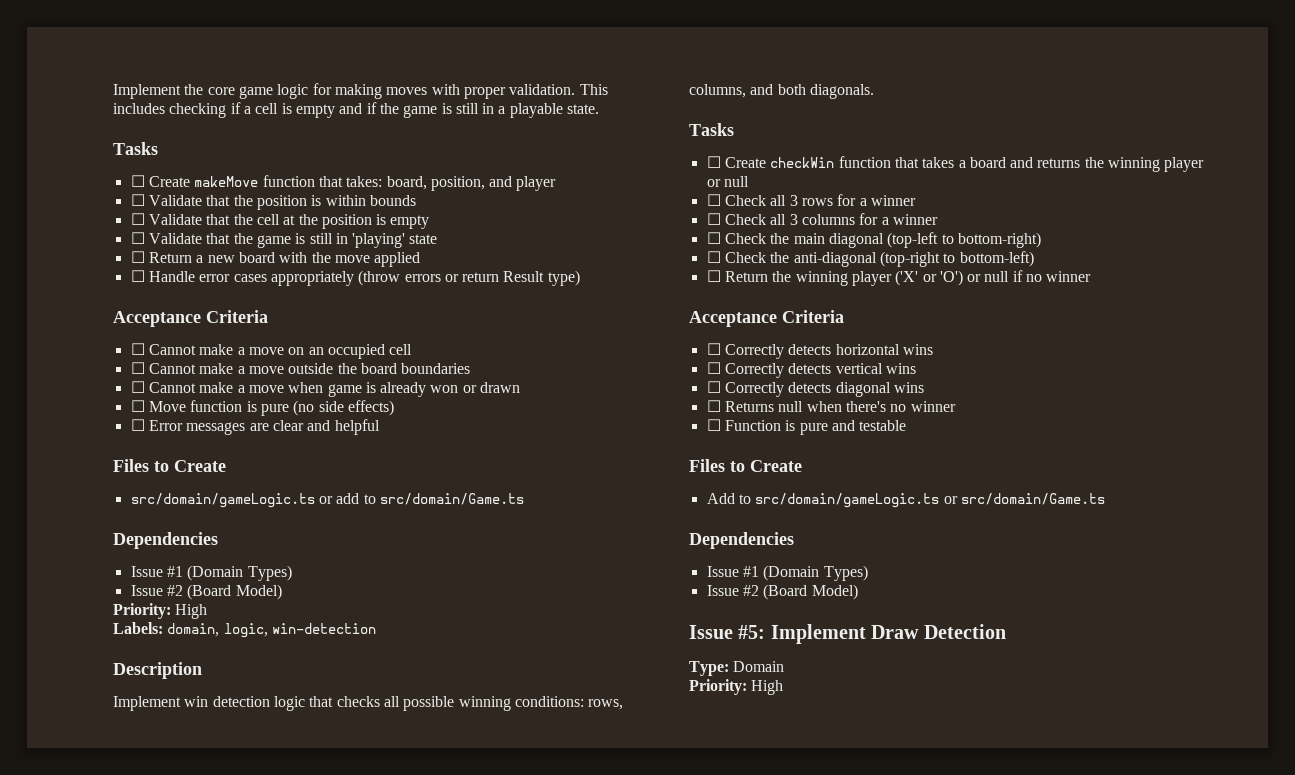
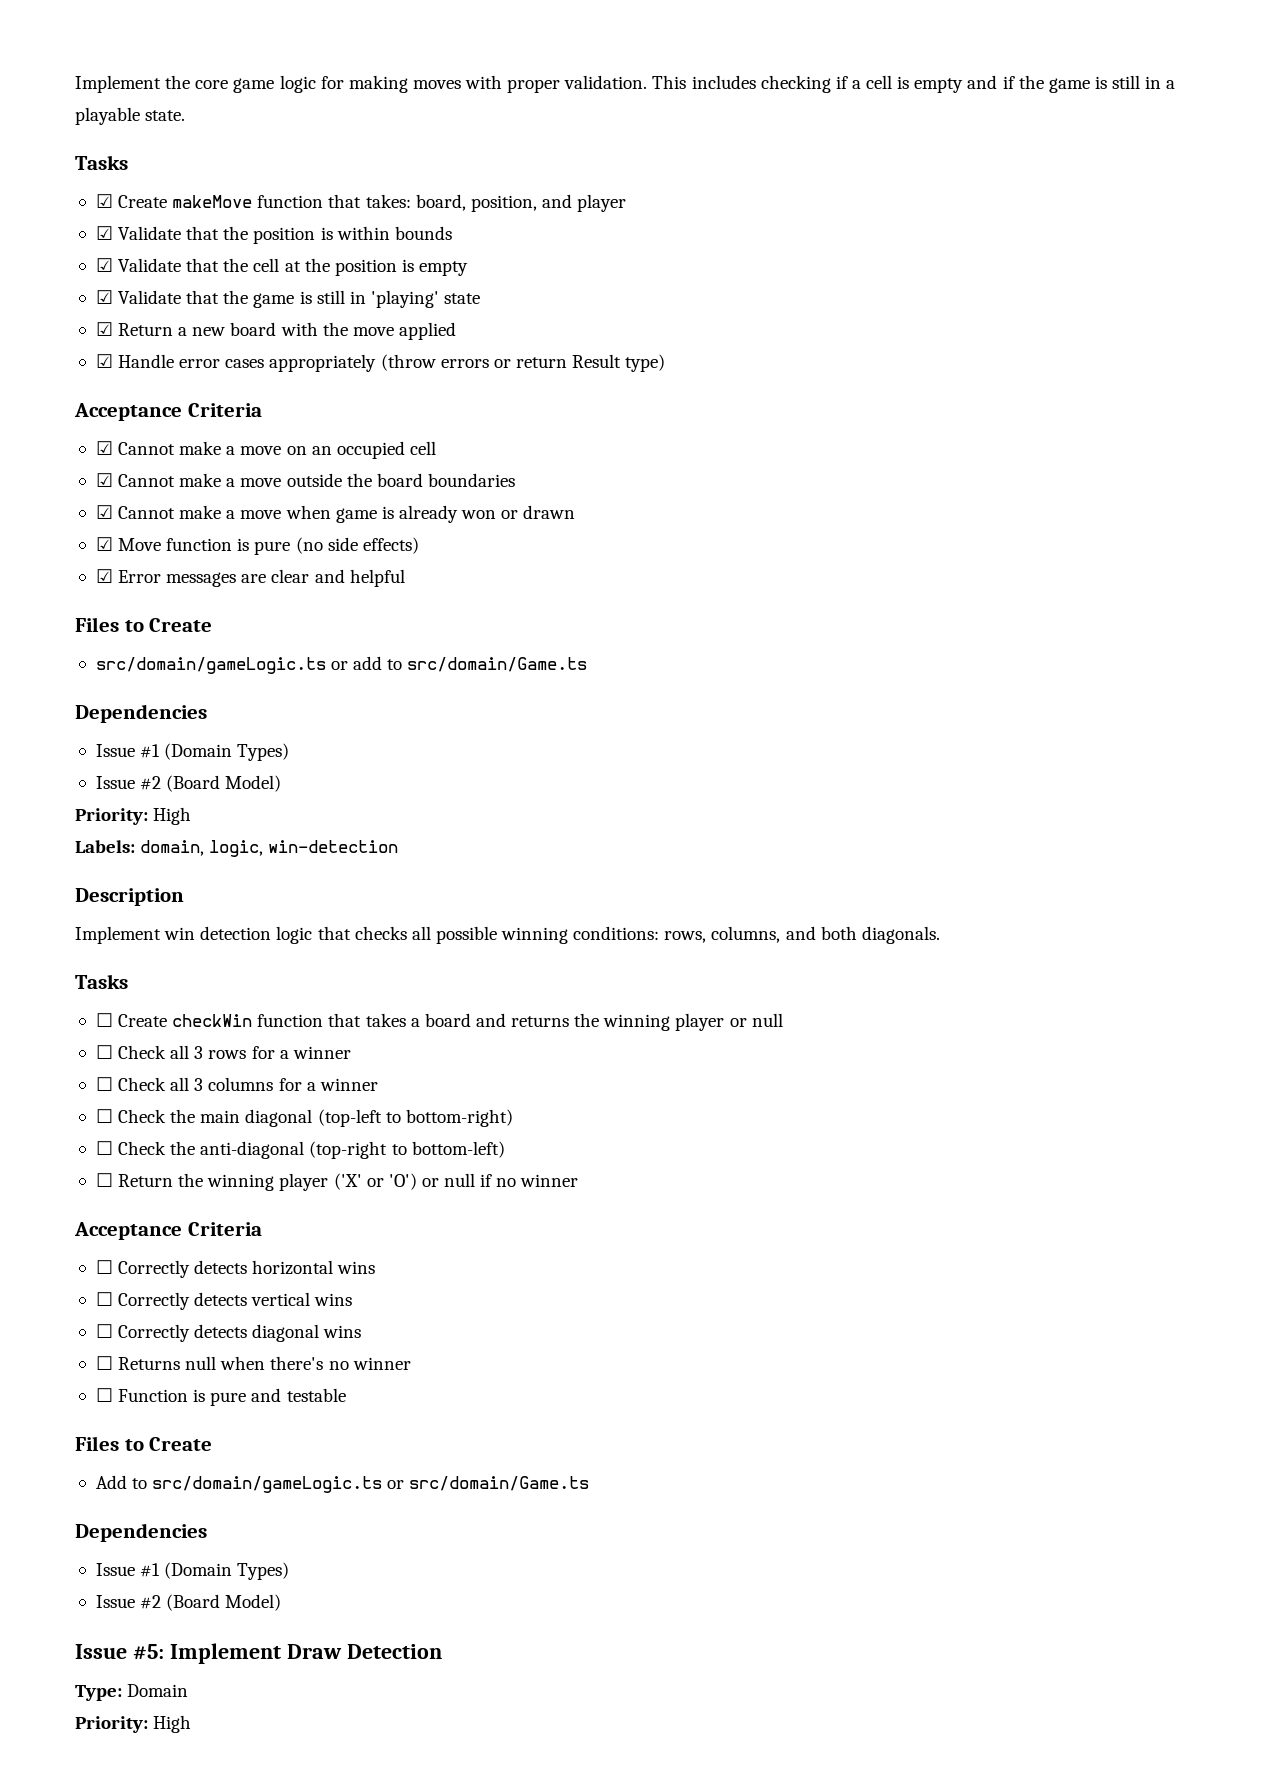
- ☐ Create makeMove function that takes: board, position, and player
+ ☑ Create makeMove function that takes: board, position, and player
- ☐ Validate that the position is within bounds
+ ☑ Validate that the position is within bounds
- ☐ Validate that the cell at the position is empty
+ ☑ Validate that the cell at the position is empty
- ☐ Validate that the game is still in 'playing' state
+ ☑ Validate that the game is still in 'playing' state
- ☐ Return a new board with the move applied
+ ☑ Return a new board with the move applied
- ☐ Handle error cases appropriately (throw errors or return Result type)
+ ☑ Handle error cases appropriately (throw errors or return Result type)
- ☐ Cannot make a move on an occupied cell
+ ☑ Cannot make a move on an occupied cell
- ☐ Cannot make a move outside the board boundaries
+ ☑ Cannot make a move outside the board boundaries
- ☐ Cannot make a move when game is already won or drawn
+ ☑ Cannot make a move when game is already won or drawn
- ☐ Move function is pure (no side effects)
+ ☑ Move function is pure (no side effects)
- ☐ Error messages are clear and helpful
+ ☑ Error messages are clear and helpful

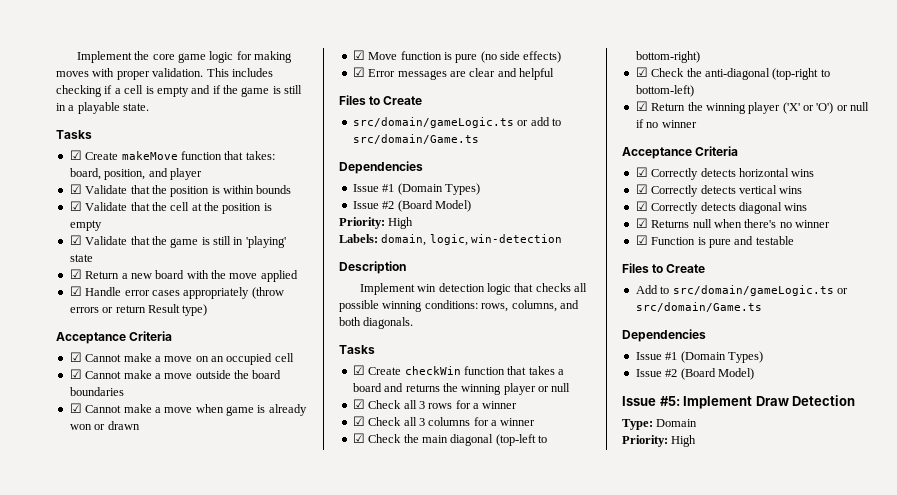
- ☐ Create checkWin function that takes a board and returns the winning player or null
+ ☑ Create checkWin function that takes a board and returns the winning player or null
- ☐ Check all 3 rows for a winner
+ ☑ Check all 3 rows for a winner
- ☐ Check all 3 columns for a winner
+ ☑ Check all 3 columns for a winner
- ☐ Check the main diagonal (top-left to bottom-right)
+ ☑ Check the main diagonal (top-left to bottom-right)
- ☐ Check the anti-diagonal (top-right to bottom-left)
+ ☑ Check the anti-diagonal (top-right to bottom-left)
- ☐ Return the winning player ('X' or 'O') or null if no winner
+ ☑ Return the winning player ('X' or 'O') or null if no winner
- ☐ Correctly detects horizontal wins
+ ☑ Correctly detects horizontal wins
- ☐ Correctly detects vertical wins
+ ☑ Correctly detects vertical wins
- ☐ Correctly detects diagonal wins
+ ☑ Correctly detects diagonal wins
- ☐ Returns null when there's no winner
+ ☑ Returns null when there's no winner
- ☐ Function is pure and testable
+ ☑ Function is pure and testable

